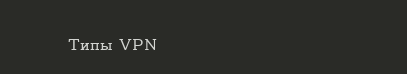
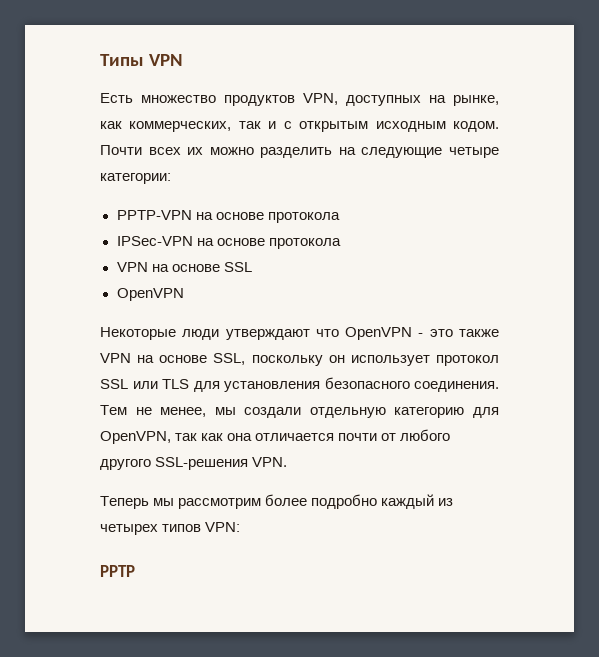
+ Есть множество продуктов VPN, доступных на рынке, как коммерческих, так и с открытым исходным кодом. Почти всех их можно разделить на следующие четыре категории:
+ PPTP-VPN на основе протокола
+ IPSec-VPN на основе протокола
+ VPN на основе SSL
+ OpenVPN
+ Некоторые люди утверждают что OpenVPN - это также VPN на основе SSL, поскольку он использует протокол SSL или TLS для установления безопасного соединения. Тем не менее, мы создали отдельную категорию для OpenVPN, так как она отличается почти от любого другого SSL-решения VPN.
+ Теперь мы рассмотрим более подробно каждый из четырех типов VPN:
+ PPTP

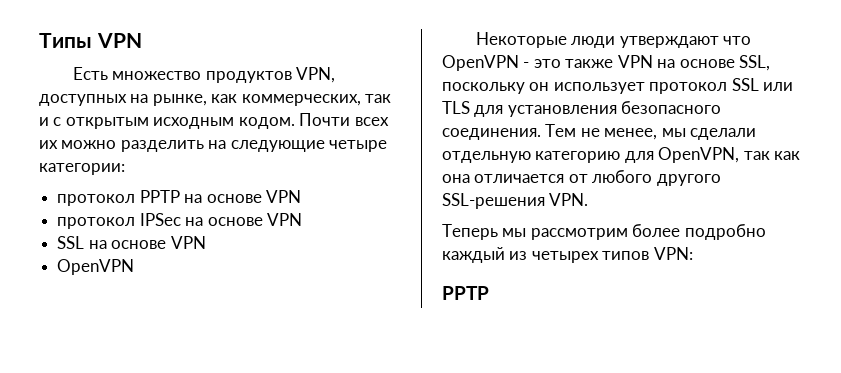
- PPTP-VPN на основе протокола
- IPSec-VPN на основе протокола
- VPN на основе SSL
+ протокол PPTP на основе VPN
+ протокол IPSec на основе VPN
+ SSL на основе VPN
- Тем не менее, мы создали отдельную категорию для OpenVPN, так как она отличается почти от любого другого SSL-решения VPN.
+ Тем не менее, мы сделали отдельную категорию для OpenVPN, так как она отличается от любого другого SSL-решения VPN.

